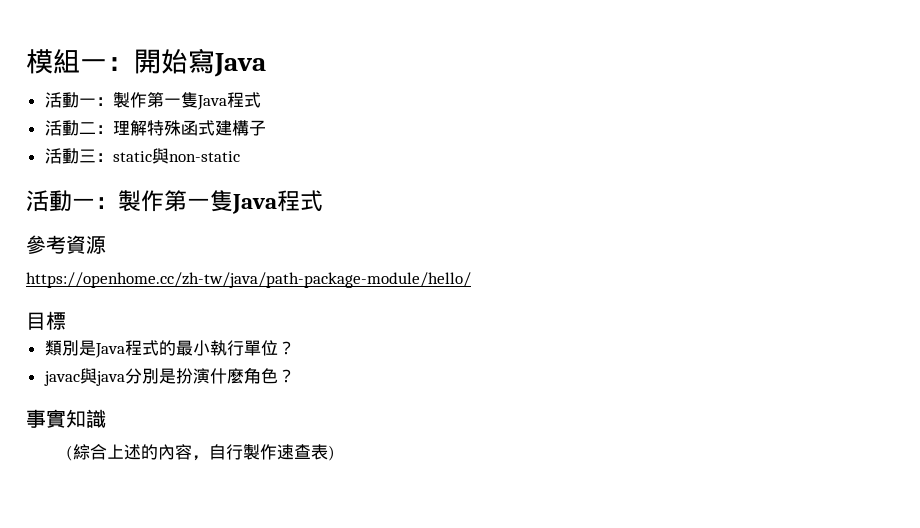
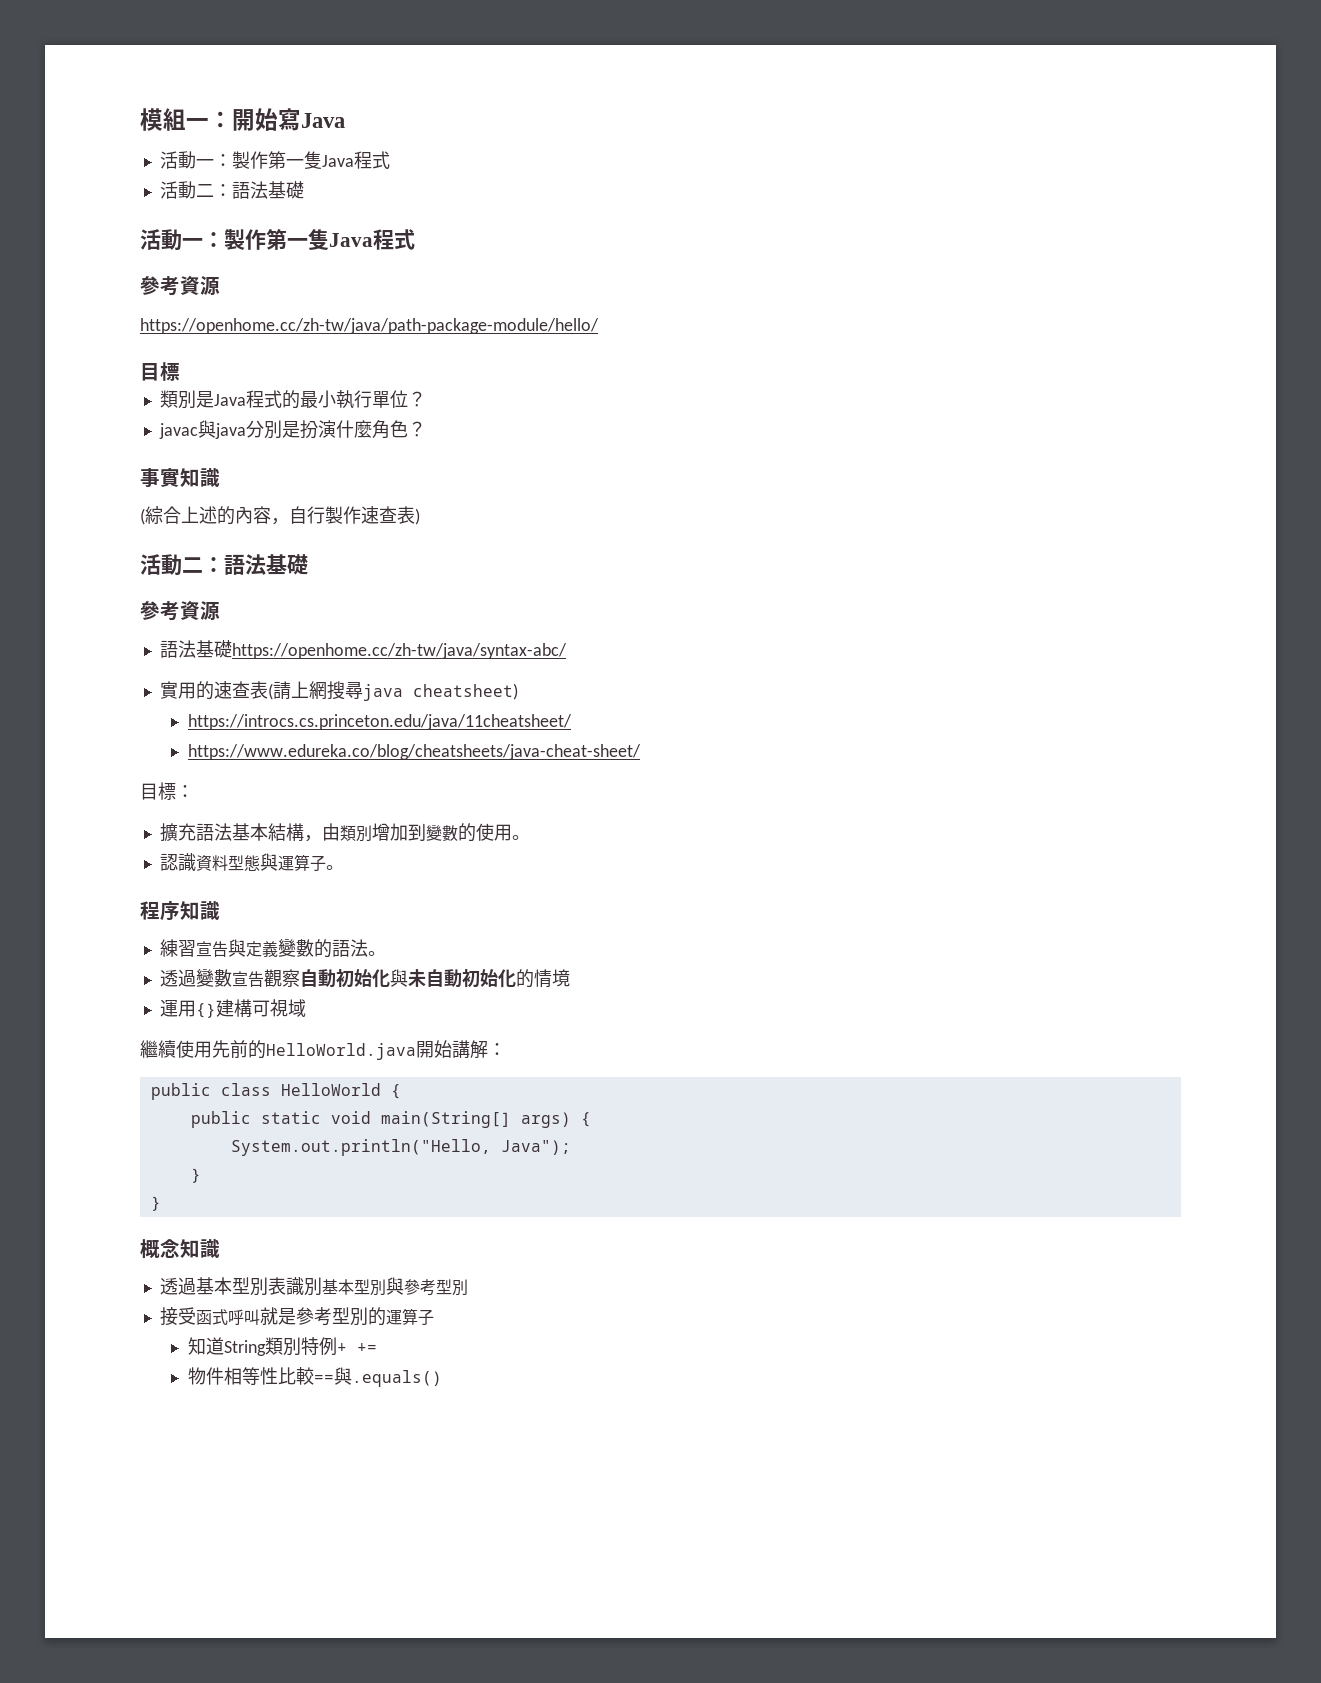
  模組一：開始寫Java
  活動一：製作第一隻Java程式
- 活動二：理解特殊函式建構子
- 活動三：static與non-static
+ 活動二：語法基礎
  (綜合上述的內容，自行製作速查表)
+ 活動二：語法基礎
+ 參考資源
+ 語法基礎https://openhome.cc/zh-tw/java/syntax-abc/
+ 實用的速查表(請上網搜尋java cheatsheet)
+ https://introcs.cs.princeton.edu/java/11cheatsheet/
+ https://www.edureka.co/blog/cheatsheets/java-cheat-sheet/
+ 目標：
+ 擴充語法基本結構，由類別增加到變數的使用。
+ 認識資料型態與運算子。
+ 程序知識
+ 練習宣告與定義變數的語法。
+ 透過變數宣告觀察自動初始化與未自動初始化的情境
+ 運用{}建構可視域
+ 繼續使用先前的HelloWorld.java開始講解：
+ public class HelloWorld {
+ public static void main(String[] args) {
+ System.out.println("Hello, Java");
+ }
+ }
+ 概念知識
+ 透過基本型別表識別基本型別與參考型別
+ 接受函式呼叫就是參考型別的運算子
+ 知道String類別特例+ +=
+ 物件相等性比較==與.equals()

